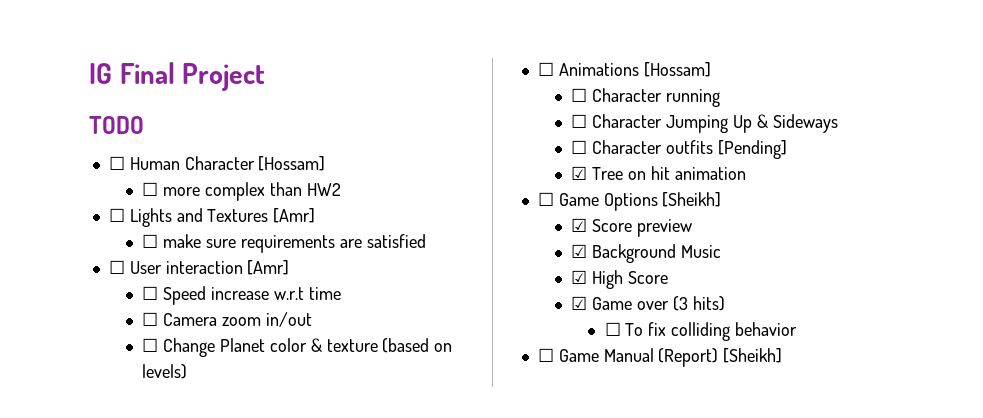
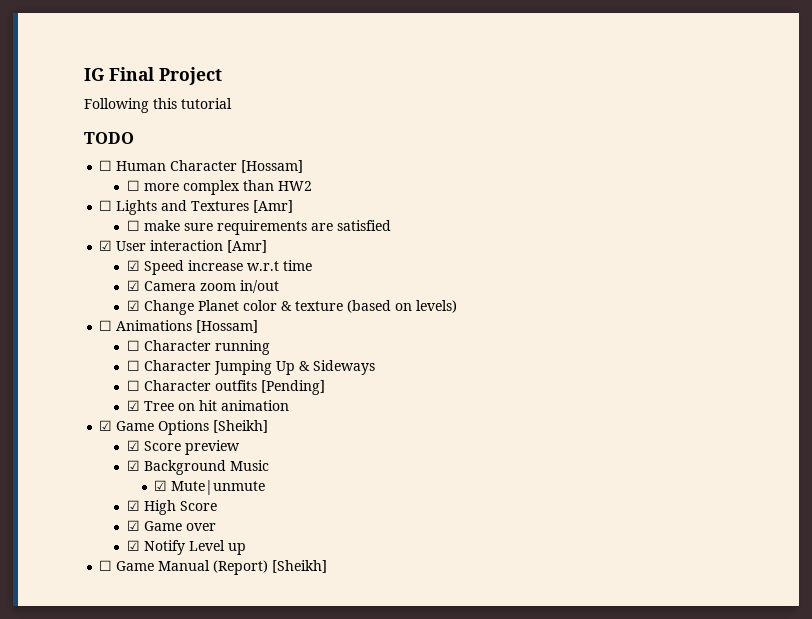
+ Following this tutorial
- ☐ User interaction [Amr]
+ ☑ User interaction [Amr]
- ☐ Speed increase w.r.t time
+ ☑ Speed increase w.r.t time
- ☐ Camera zoom in/out
+ ☑ Camera zoom in/out
- ☐ Change Planet color & texture (based on levels)
+ ☑ Change Planet color & texture (based on levels)
- ☐ Game Options [Sheikh]
+ ☑ Game Options [Sheikh]
+ ☑ Mute|unmute
- ☑ Game over (3 hits)
- ☐ To fix colliding behavior
+ ☑ Game over
+ ☑ Notify Level up

